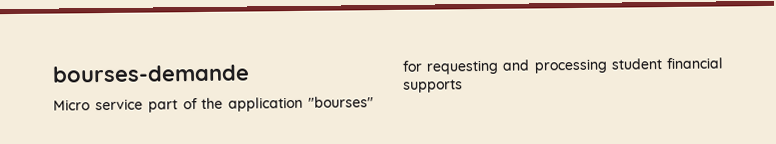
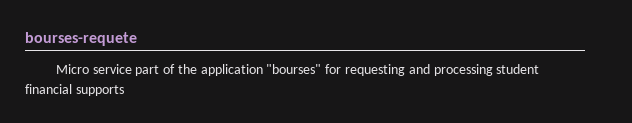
- bourses-demande
+ bourses-requete

